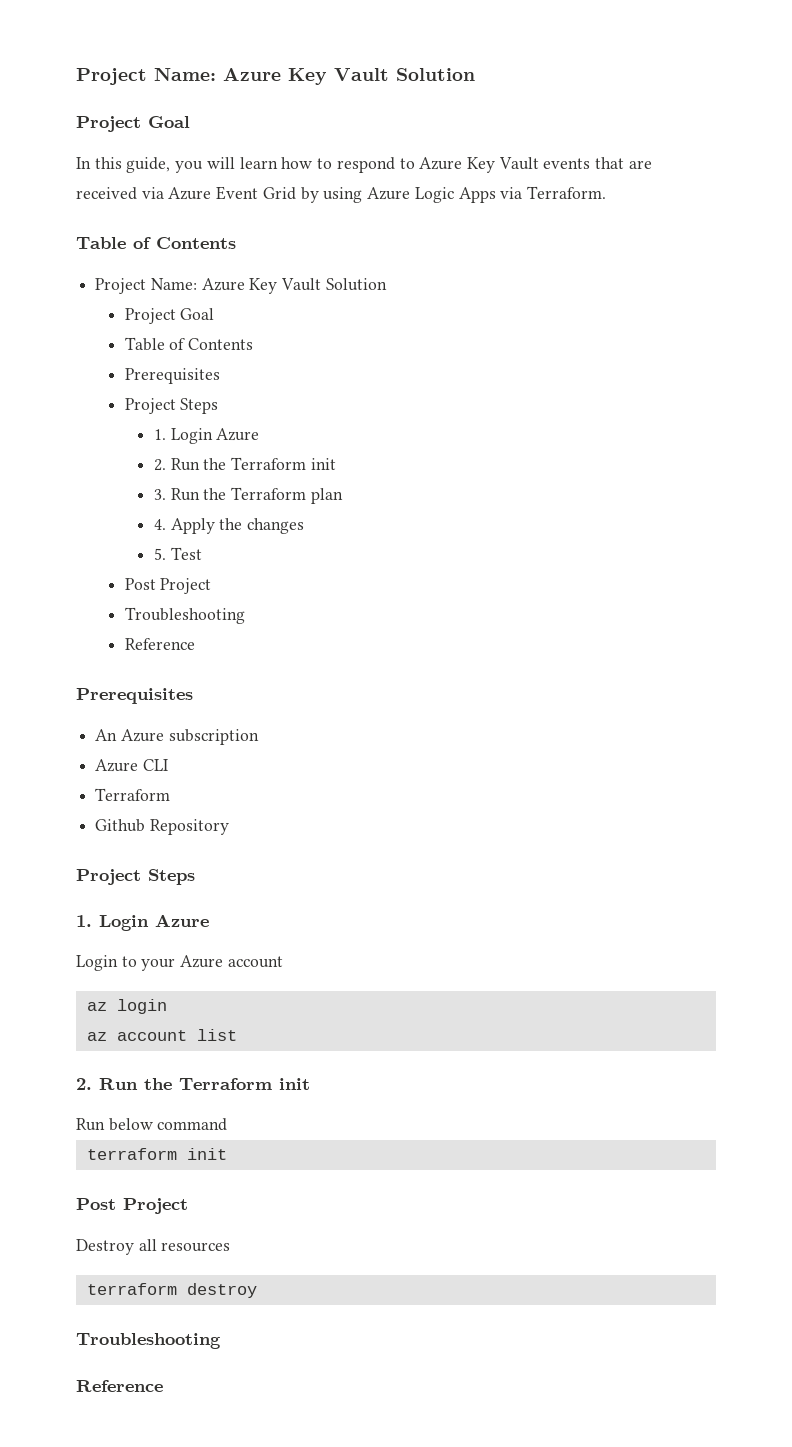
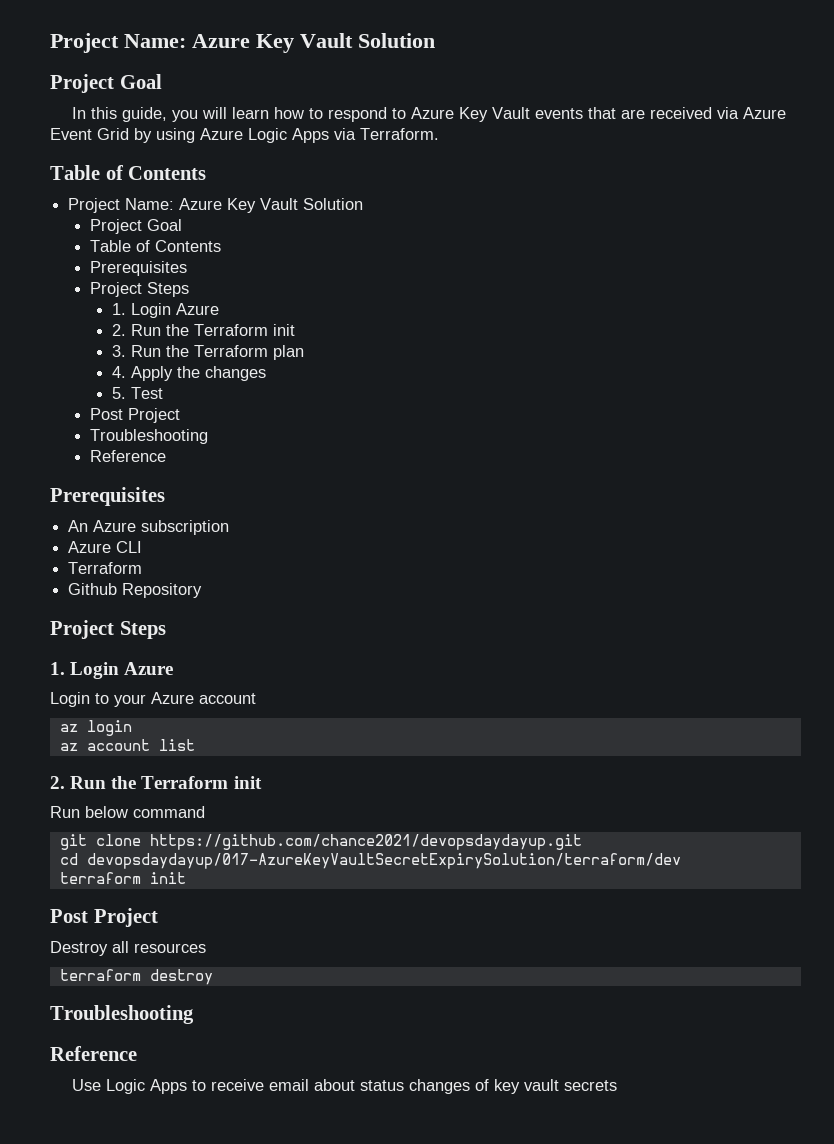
+ git clone https://github.com/chance2021/devopsdaydayup.git
+ cd devopsdaydayup/017-AzureKeyVaultSecretExpirySolution/terraform/dev
+ Use Logic Apps to receive email about status changes of key vault secrets

